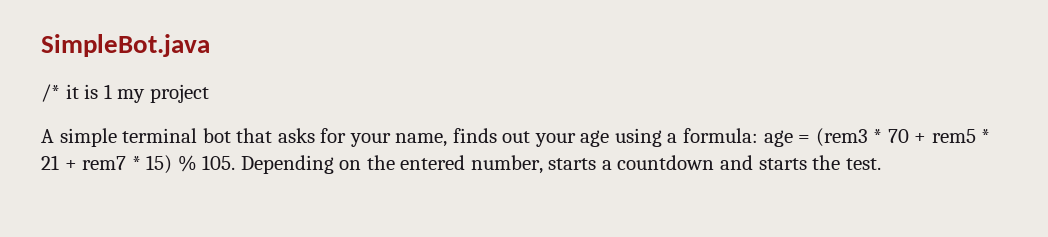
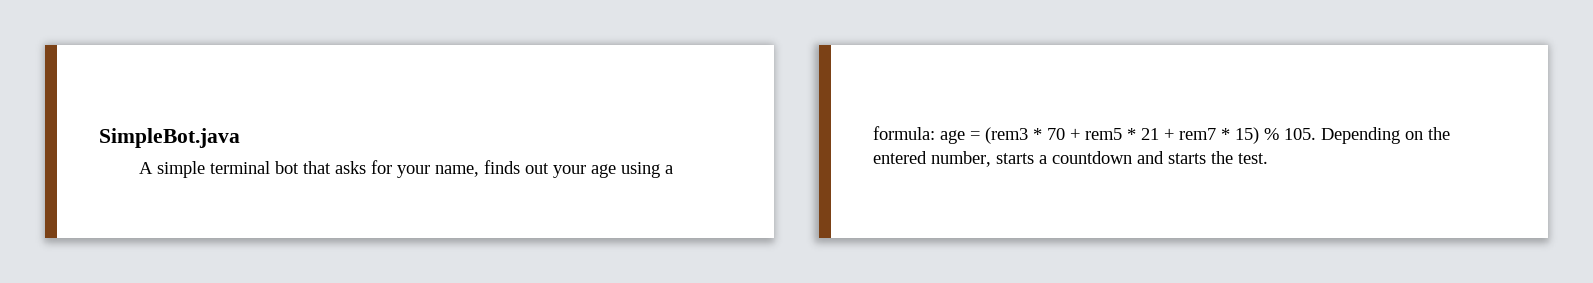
- /* it is 1 my project

